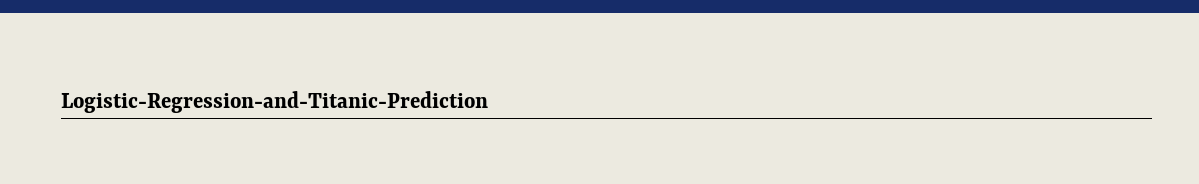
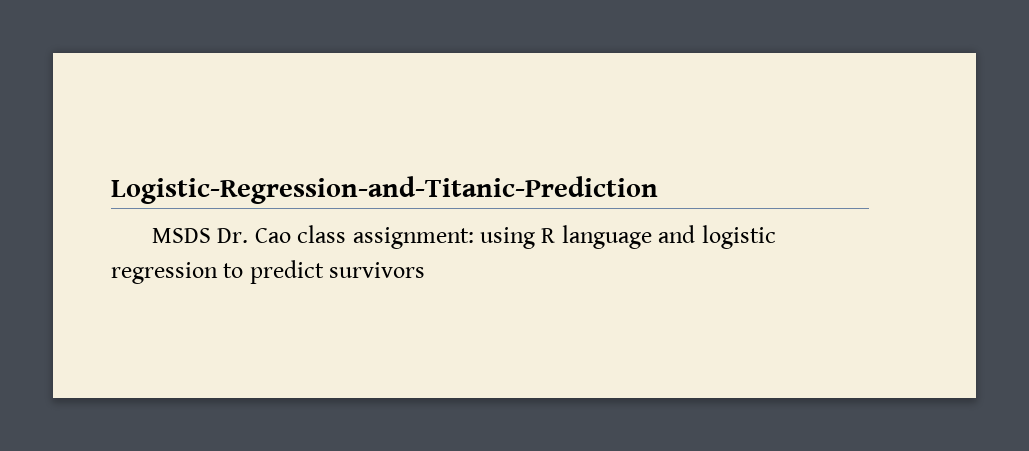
+ MSDS Dr. Cao class assignment: using R language and logistic regression to predict survivors

